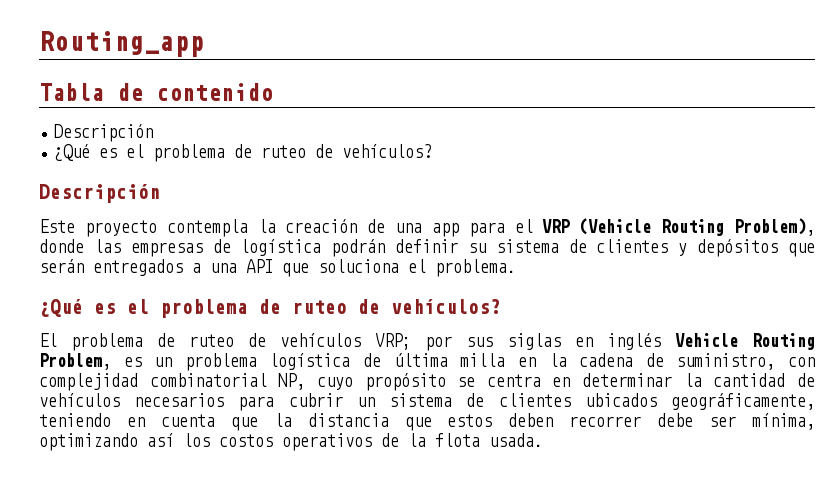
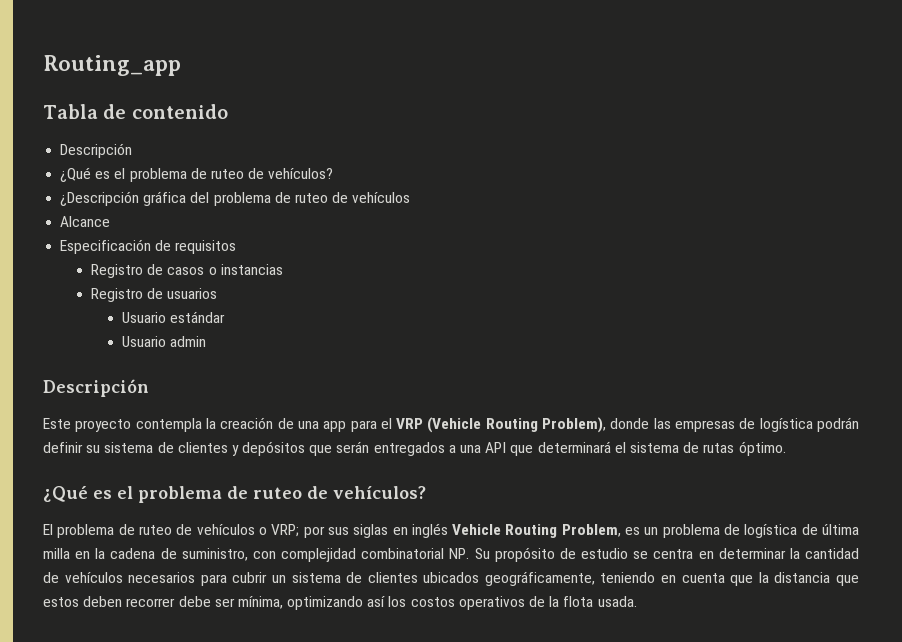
+ ¿Descripción gráfica del problema de ruteo de vehículos
+ Alcance
+ Especificación de requisitos
+ Registro de casos o instancias
+ Registro de usuarios
+ Usuario estándar
+ Usuario admin
- Este proyecto contempla la creación de una app para el VRP (Vehicle Routing Problem), donde las empresas de logística podrán definir su sistema de clientes y depósitos que serán entregados a una API que soluciona el problema.
+ Este proyecto contempla la creación de una app para el VRP (Vehicle Routing Problem), donde las empresas de logística podrán definir su sistema de clientes y depósitos que serán entregados a una API que determinará el sistema de rutas óptimo.
- El problema de ruteo de vehículos VRP;
+ El problema de ruteo de vehículos o VRP;
- por sus siglas en inglés Vehicle Routing Problem, es un problema logística de última milla en la cadena de suministro, con complejidad combinatorial NP, cuyo propósito se centra en determinar la cantidad de vehículos necesarios para cubrir un sistema de clientes ubicados geográficamente, teniendo en cuenta que la distancia que estos deben recorrer debe ser mínima, optimizando así los costos operativos de la flota usada.
+ por sus siglas en inglés Vehicle Routing Problem, es un problema de logística de última milla en la cadena de suministro, con complejidad combinatorial NP. Su propósito de estudio se centra en determinar la cantidad de vehículos necesarios para cubrir un sistema de clientes ubicados geográficamente, teniendo en cuenta que la distancia que estos deben recorrer debe ser mínima, optimizando así los costos operativos de la flota usada.

